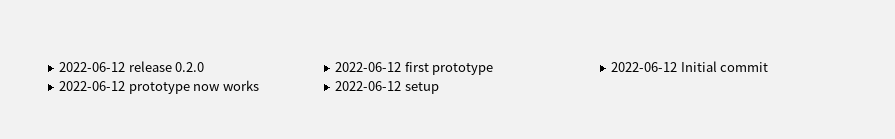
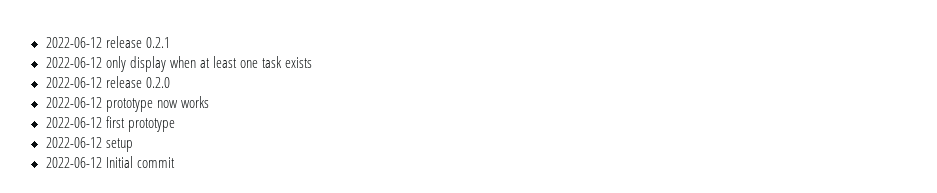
+ 2022-06-12 release 0.2.1
+ 2022-06-12 only display when at least one task exists

